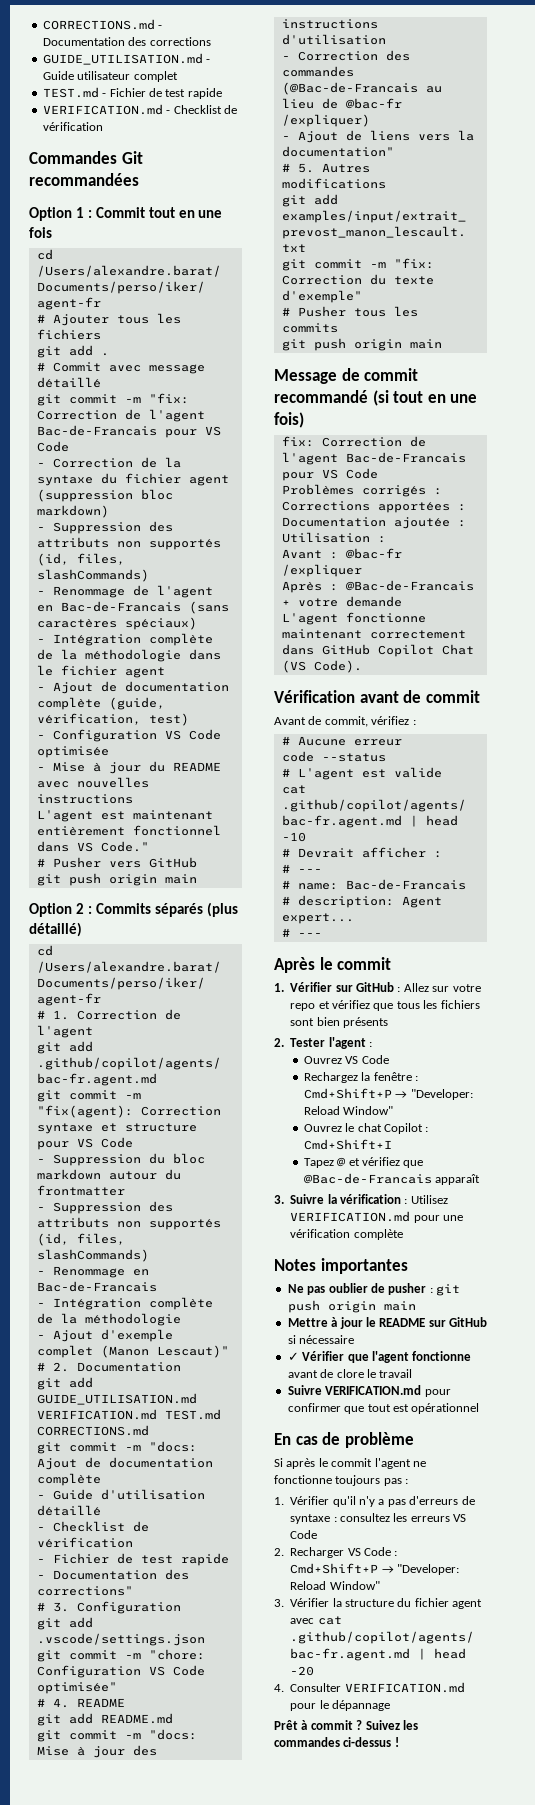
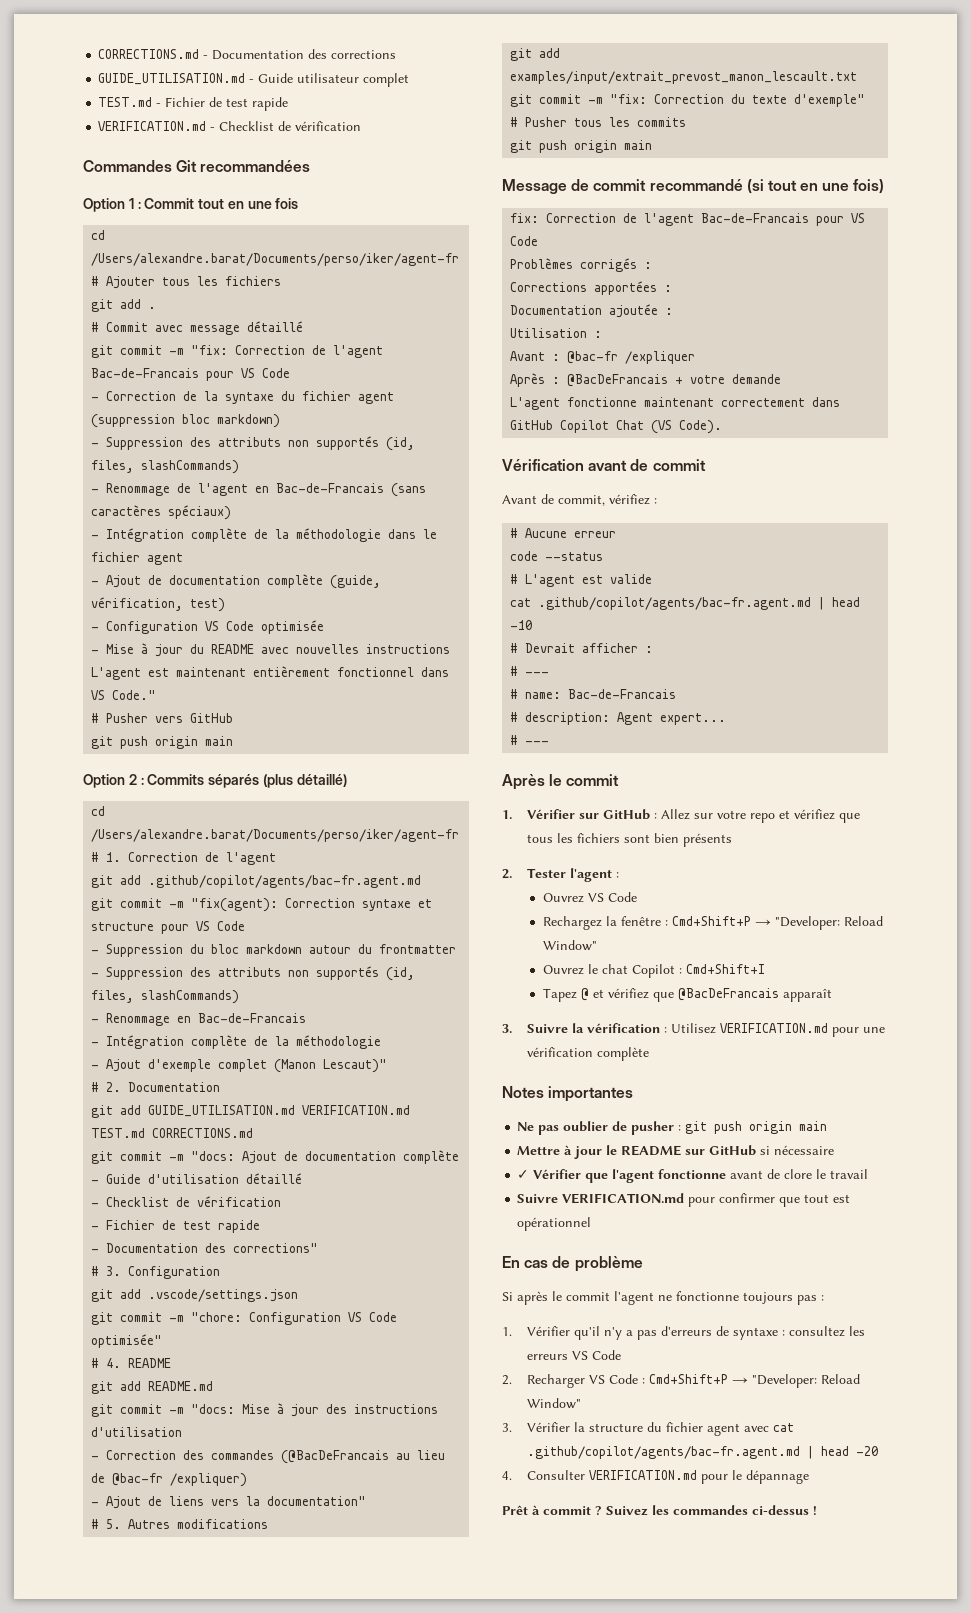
- - Correction des commandes (@Bac-de-Francais au lieu de @bac-fr /expliquer)
+ - Correction des commandes (@BacDeFrancais au lieu de @bac-fr /expliquer)
- Après : @Bac-de-Francais + votre demande
+ Après : @BacDeFrancais + votre demande
- Tapez @ et vérifiez que @Bac-de-Francais apparaît
+ Tapez @ et vérifiez que @BacDeFrancais apparaît

